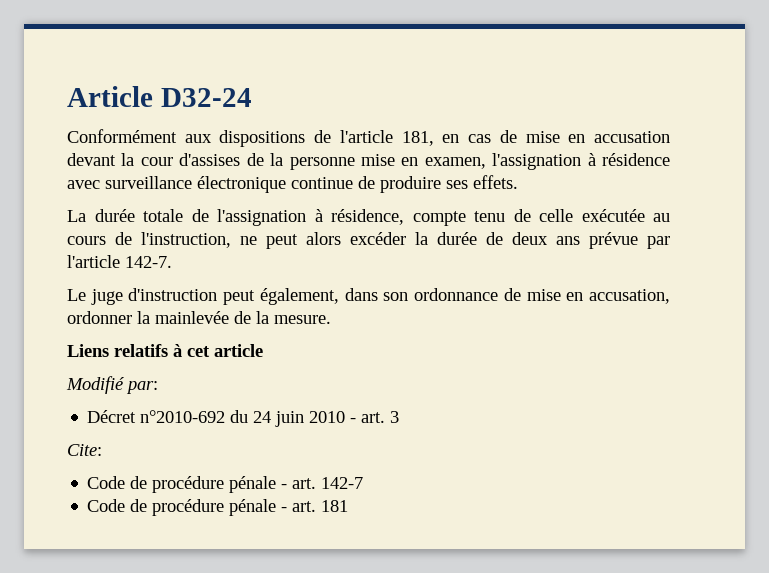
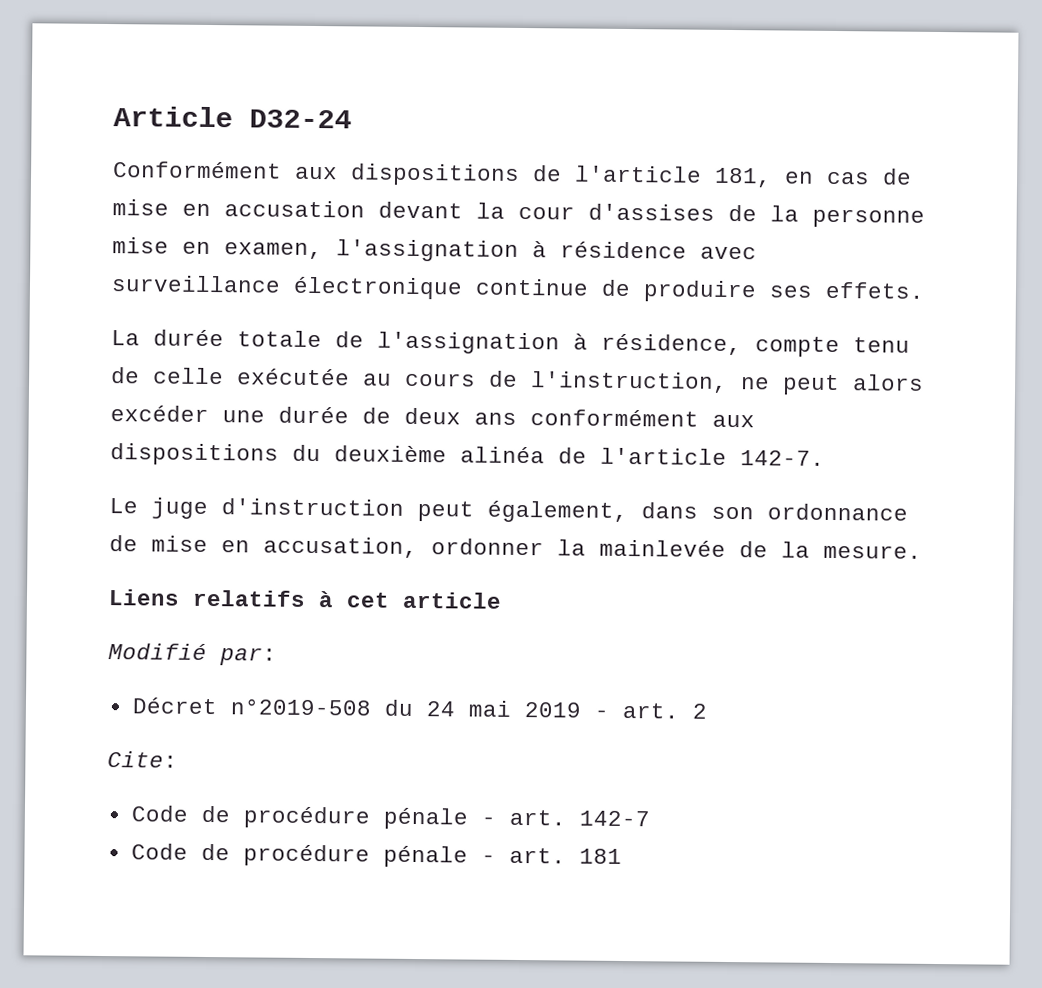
- La durée totale de l'assignation à résidence, compte tenu de celle exécutée au cours de l'instruction, ne peut alors excéder la durée de deux ans prévue par l'article 142-7.
+ La durée totale de l'assignation à résidence, compte tenu de celle exécutée au cours de l'instruction, ne peut alors excéder une durée de deux ans conformément aux dispositions du deuxième alinéa de l'article 142-7.
- Décret n°2010-692 du 24 juin 2010 - art. 3
+ Décret n°2019-508 du 24 mai 2019 - art. 2

